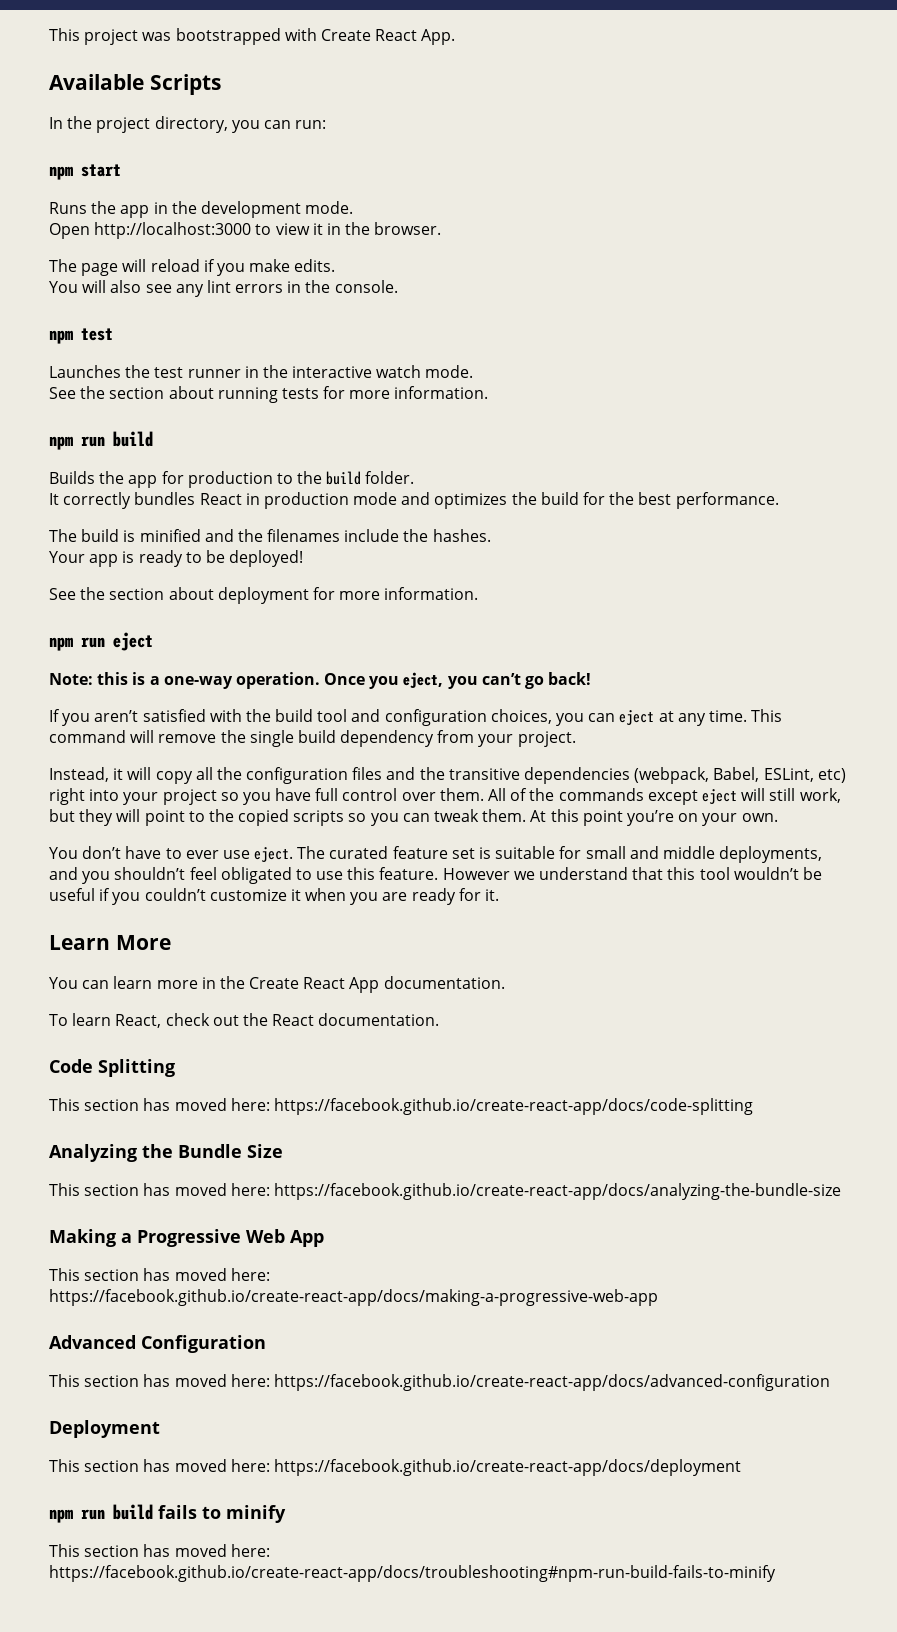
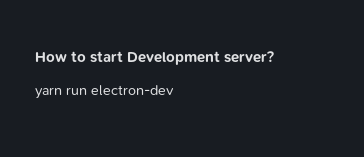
- This project was bootstrapped with Create React App.
- Available Scripts
- In the project directory, you can run:
- npm start
- Runs the app in the development mode.
- Open http://localhost:3000 to view it in the browser.
- The page will reload if you make edits.
- You will also see any lint errors in the console.
- npm test
- Launches the test runner in the interactive watch mode.
- See the section about running tests for more information.
- npm run build
- Builds the app for production to the build folder.
- It correctly bundles React in production mode and optimizes the build for the best performance.
- The build is minified and the filenames include the hashes.
- Your app is ready to be deployed!
- See the section about deployment for more information.
- npm run eject
- Note: this is a one-way operation. Once you eject, you can’t go back!
- If you aren’t satisfied with the build tool and configuration choices, you can eject at any time. This command will remove the single build dependency from your project.
- Instead, it will copy all the configuration files and the transitive dependencies (webpack, Babel, ESLint, etc) right into your project so you have full control over them. All of the commands except eject will still work, but they will point to the copied scripts so you can tweak them. At this point you’re on your own.
- You don’t have to ever use eject. The curated feature set is suitable for small and middle deployments, and you shouldn’t feel obligated to use this feature. However we understand that this tool wouldn’t be useful if you couldn’t customize it when you are ready for it.
- Learn More
- You can learn more in the Create React App documentation.
- To learn React, check out the React documentation.
- Code Splitting
- This section has moved here: https://facebook.github.io/create-react-app/docs/code-splitting
- Analyzing the Bundle Size
- This section has moved here: https://facebook.github.io/create-react-app/docs/analyzing-the-bundle-size
- Making a Progressive Web App
- This section has moved here: https://facebook.github.io/create-react-app/docs/making-a-progressive-web-app
- Advanced Configuration
- This section has moved here: https://facebook.github.io/create-react-app/docs/advanced-configuration
- Deployment
- This section has moved here: https://facebook.github.io/create-react-app/docs/deployment
- npm run build fails to minify
- This section has moved here: https://facebook.github.io/create-react-app/docs/troubleshooting#npm-run-build-fails-to-minify
+ How to start Development server?
+ yarn run electron-dev

